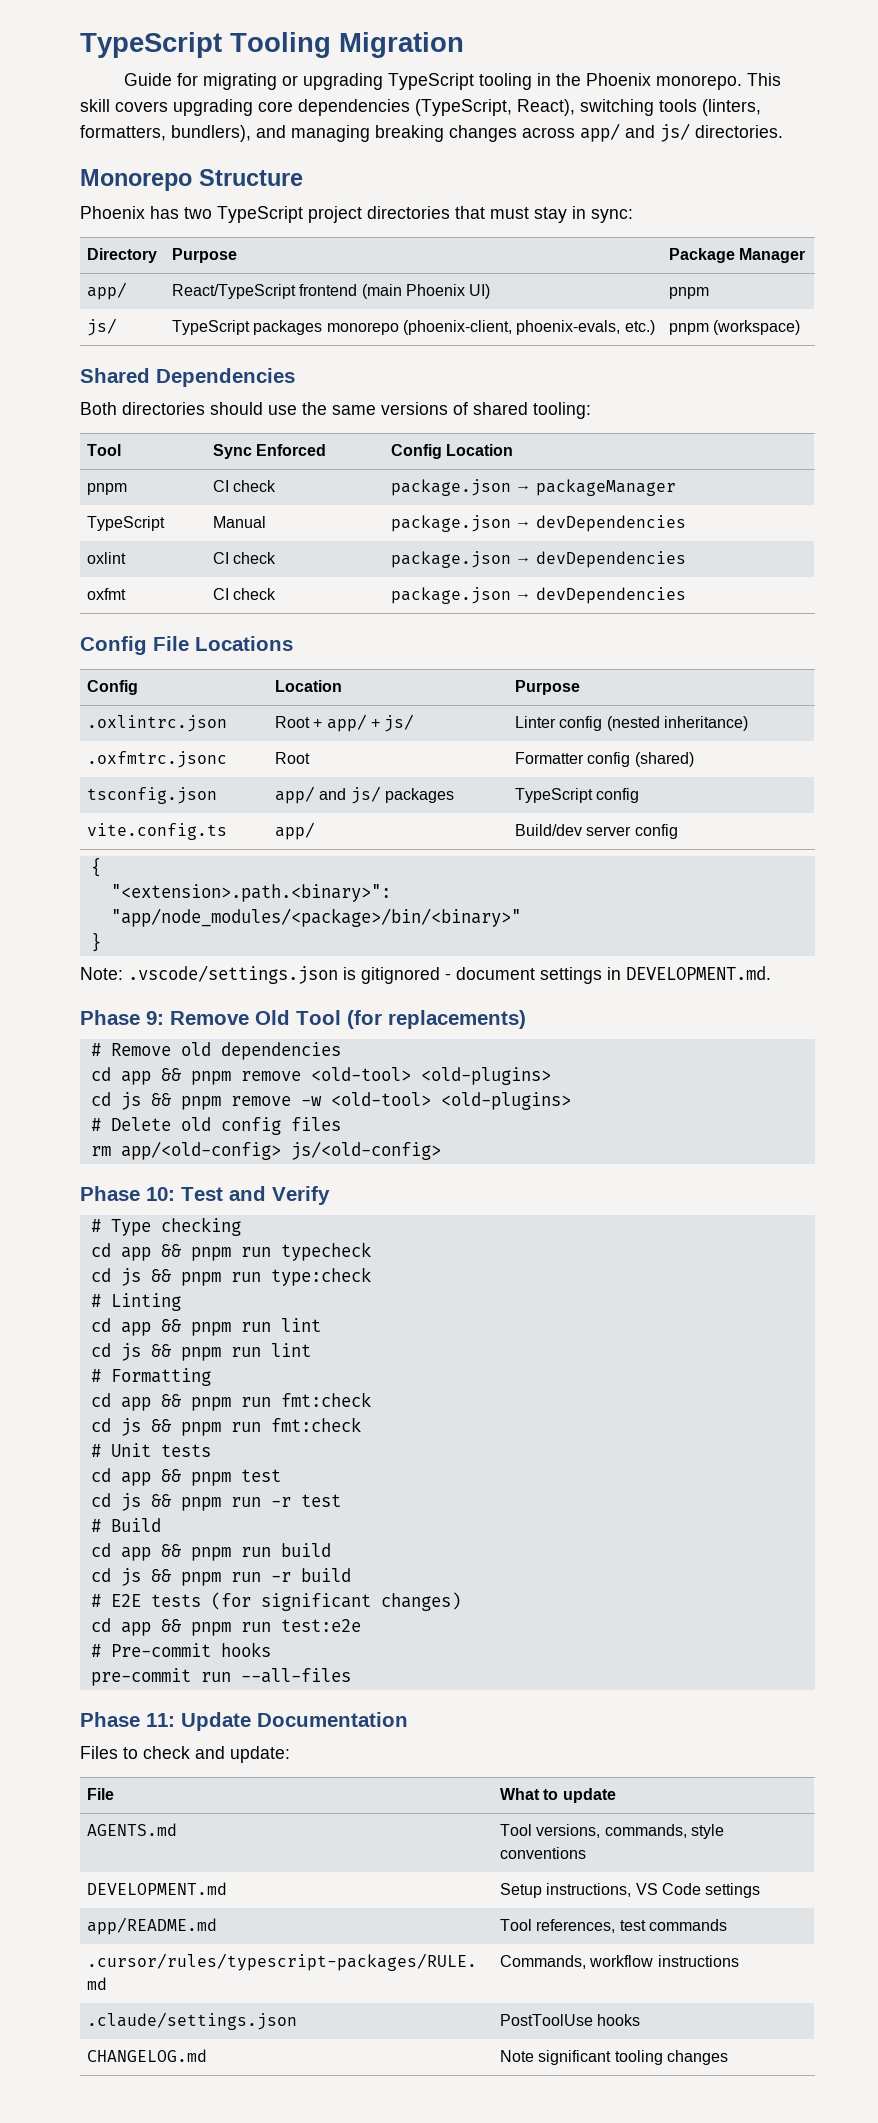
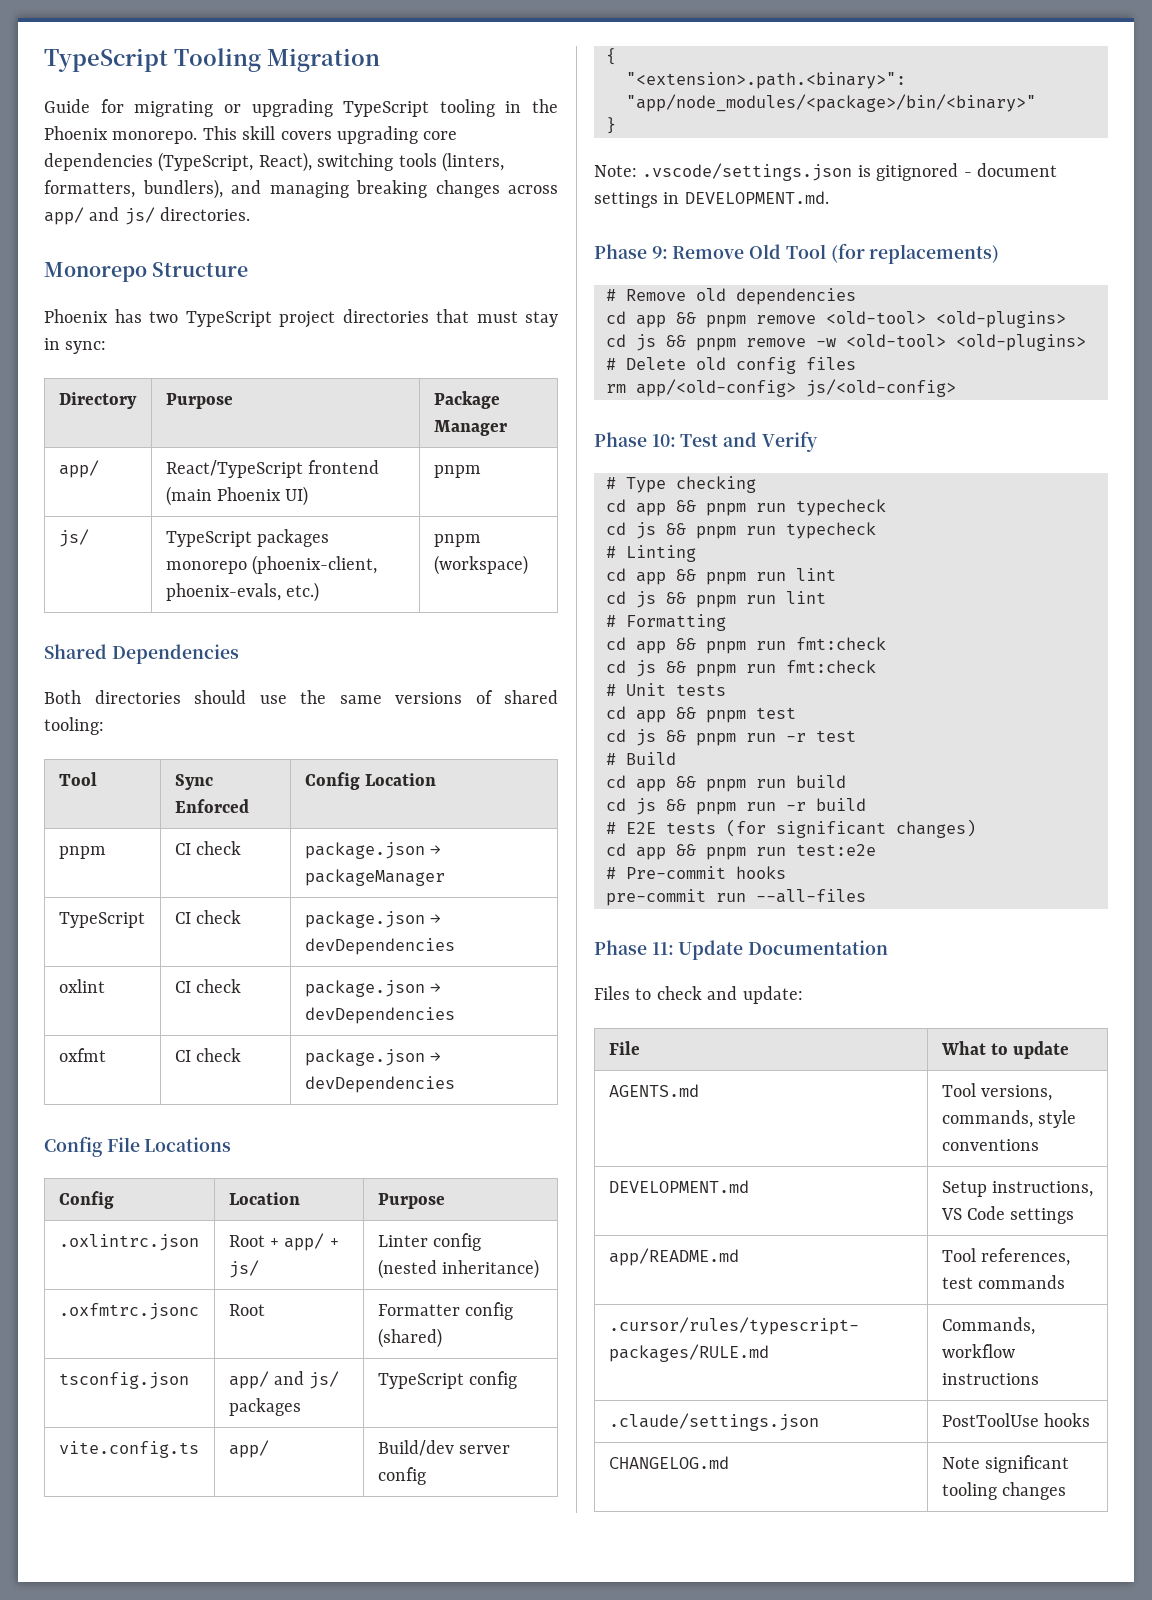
- TypeScript | Manual | package.json → devDependencies
+ TypeScript | CI check | package.json → devDependencies
- cd js && pnpm run type:check
+ cd js && pnpm run typecheck

